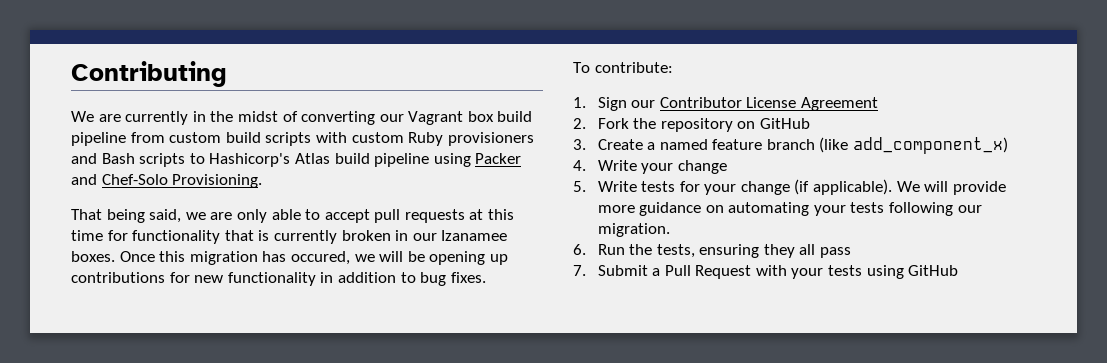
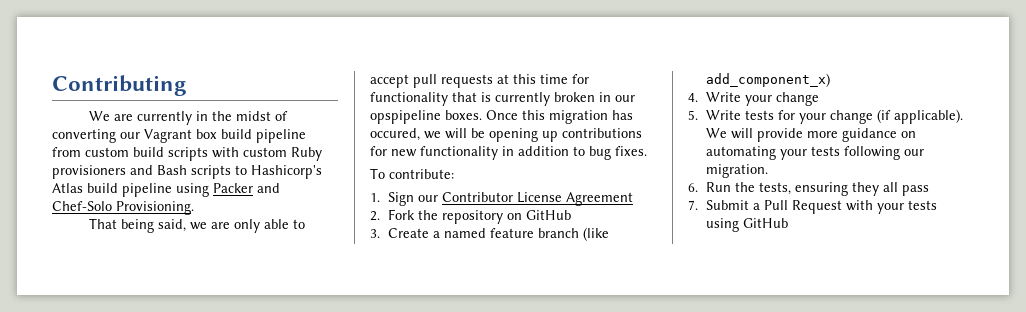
- That being said, we are only able to accept pull requests at this time for functionality that is currently broken in our Izanamee boxes.
+ That being said, we are only able to accept pull requests at this time for functionality that is currently broken in our opspipeline boxes.

